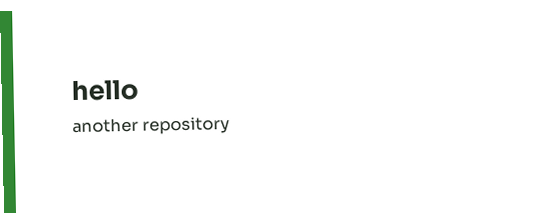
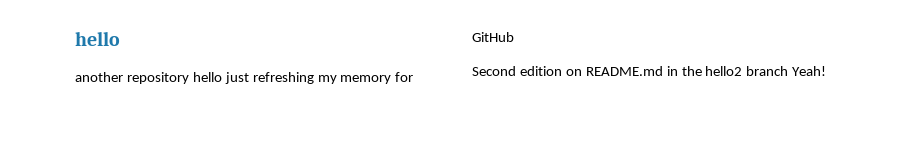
- another repository
+ another repository hello just refreshing my memory for GitHub
+ Second edition on README.md in the hello2 branch Yeah!

